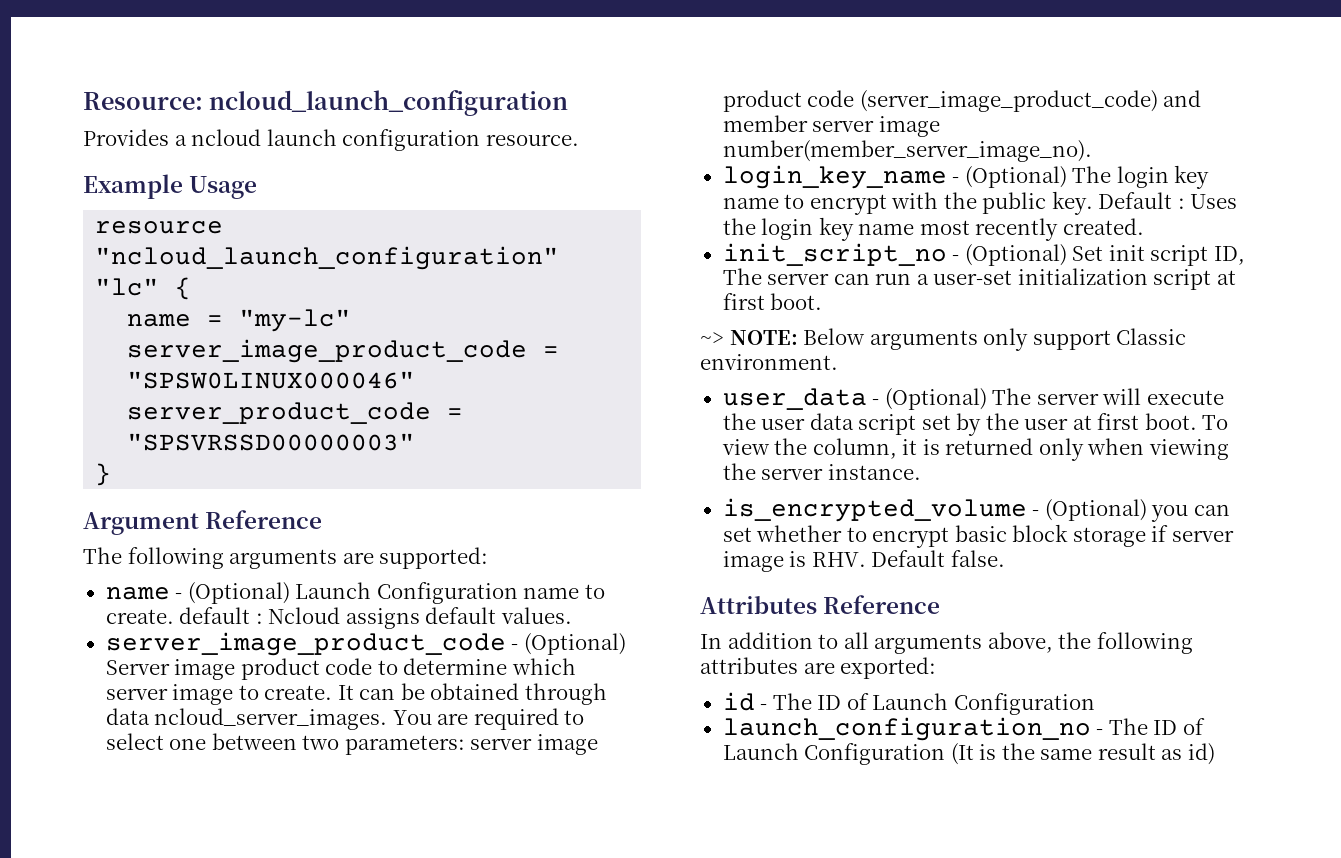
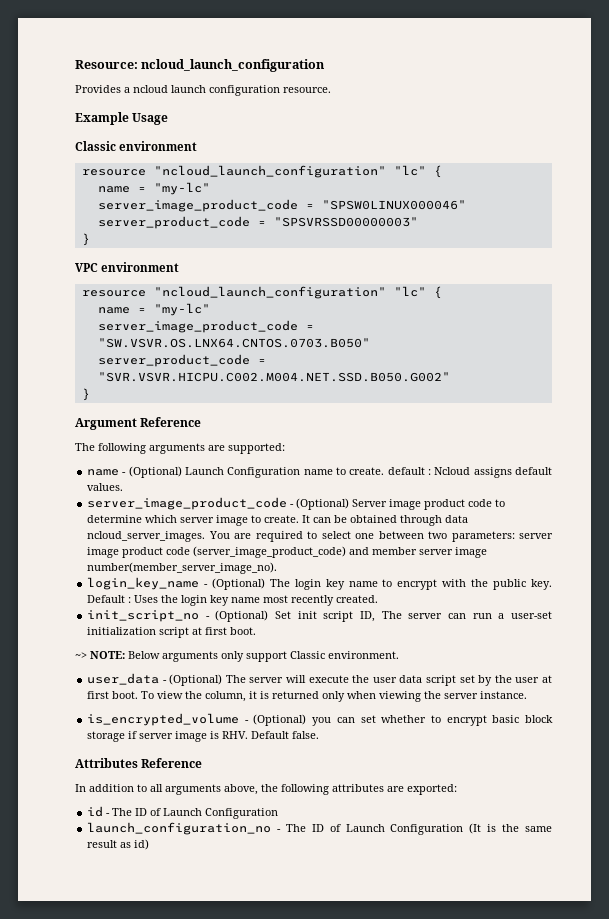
+ Classic environment
+ VPC environment
+ resource "ncloud_launch_configuration" "lc" {
+ name = "my-lc"
+ server_image_product_code = "SW.VSVR.OS.LNX64.CNTOS.0703.B050"
+ server_product_code = "SVR.VSVR.HICPU.C002.M004.NET.SSD.B050.G002"
+ }

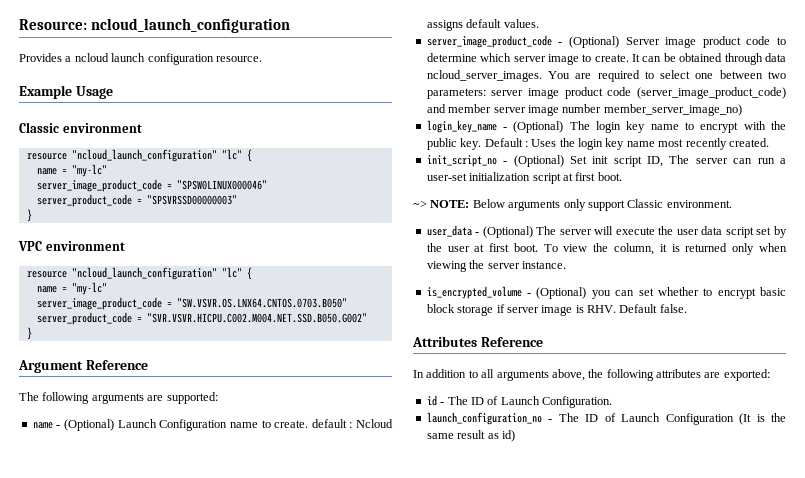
- You are required to select one between two parameters: server image product code (server_image_product_code) and member server image number(member_server_image_no).
+ You are required to select one between two parameters: server image product code (server_image_product_code) and member server image number member_server_image_no)
- id - The ID of Launch Configuration
+ id - The ID of Launch Configuration.

